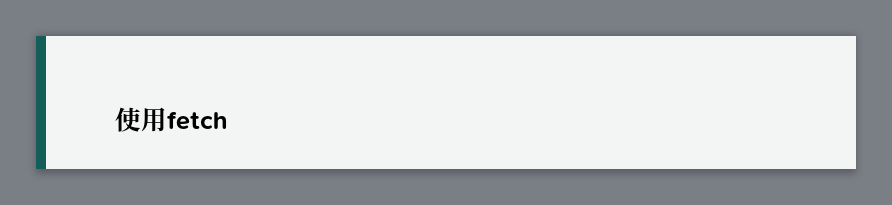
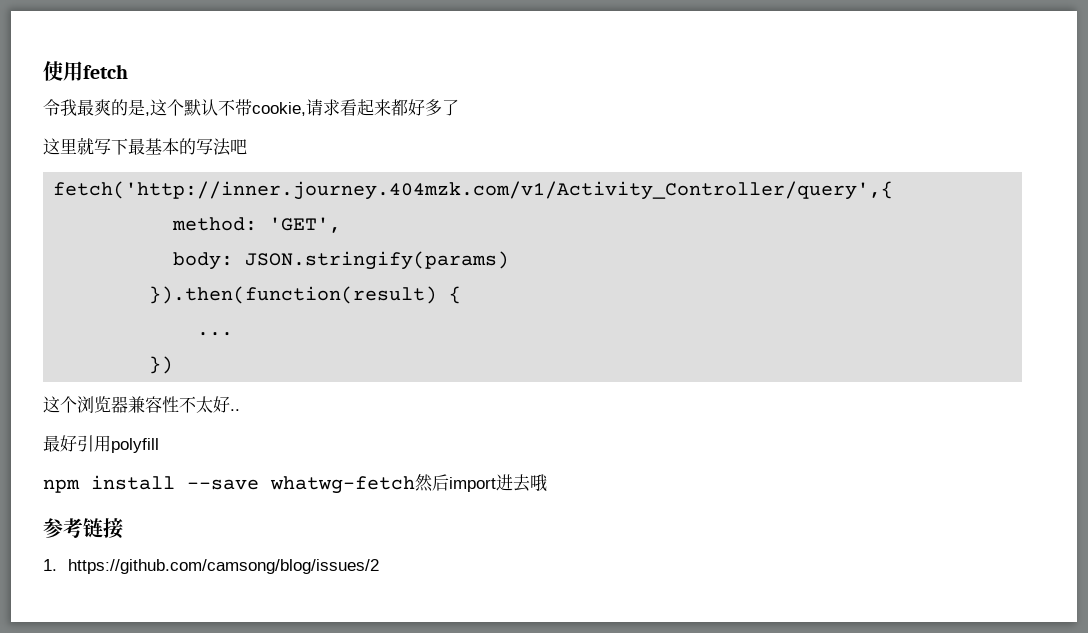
+ 令我最爽的是,这个默认不带cookie,请求看起来都好多了
+ 这里就写下最基本的写法吧
+ fetch('http://inner.journey.404mzk.com/v1/Activity_Controller/query',{
+ method: 'GET',
+ body: JSON.stringify(params)
+ }).then(function(result) {
+ ...
+ })
+ 这个浏览器兼容性不太好..
+ 最好引用polyfill
+ npm install --save whatwg-fetch然后import进去哦
+ 参考链接
+ 1. https://github.com/camsong/blog/issues/2

